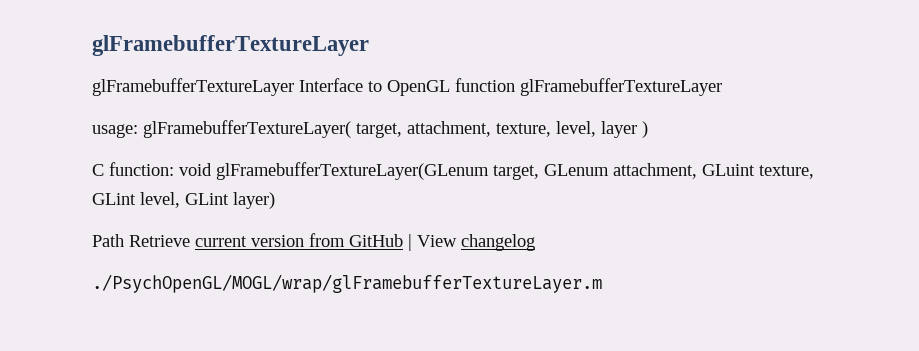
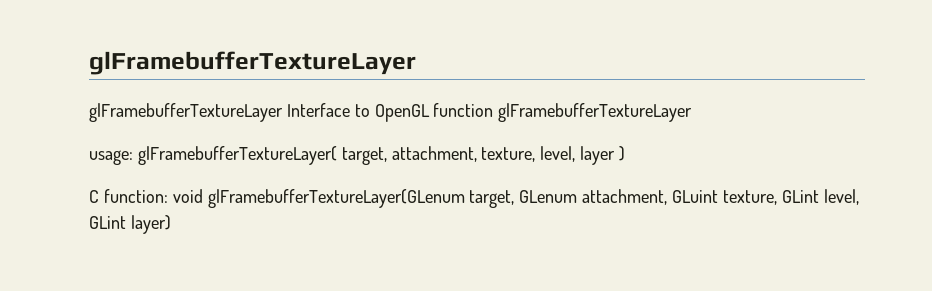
- Path Retrieve current version from GitHub | View changelog
- ./PsychOpenGL/MOGL/wrap/glFramebufferTextureLayer.m

